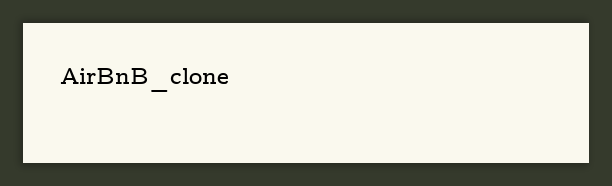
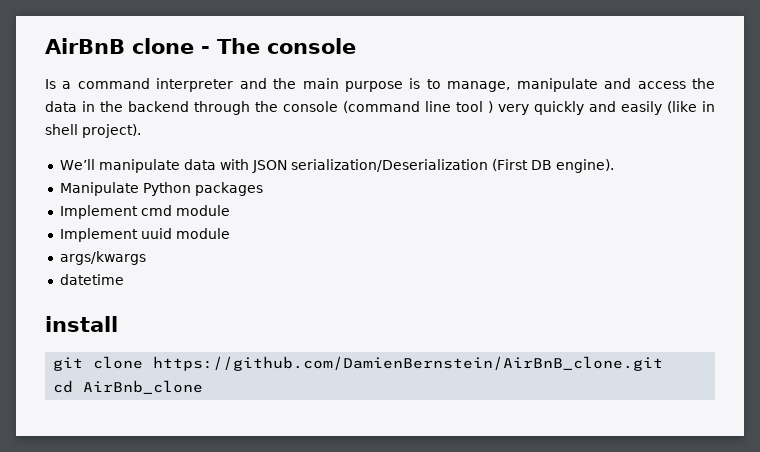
- AirBnB_clone
+ AirBnB clone - The console
+ Is a command interpreter and the main purpose is to manage, manipulate and access the data in the backend through the console (command line tool ) very quickly and easily (like in shell project).
+ We’ll manipulate data with JSON serialization/Deserialization (First DB engine).
+ Manipulate Python packages
+ Implement cmd module
+ Implement uuid module
+ args/kwargs
+ datetime
+ install
+ git clone https://github.com/DamienBernstein/AirBnB_clone.git
+ cd AirBnb_clone

